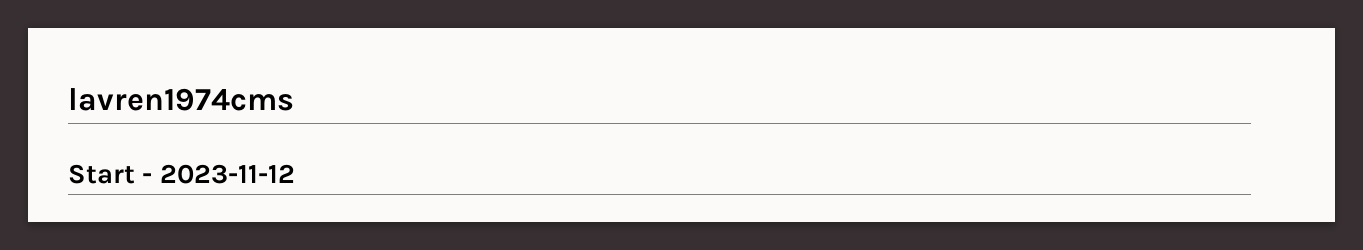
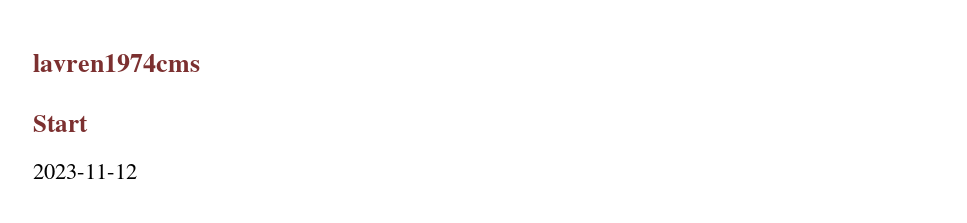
- Start - 2023-11-12
+ Start
+ 2023-11-12

